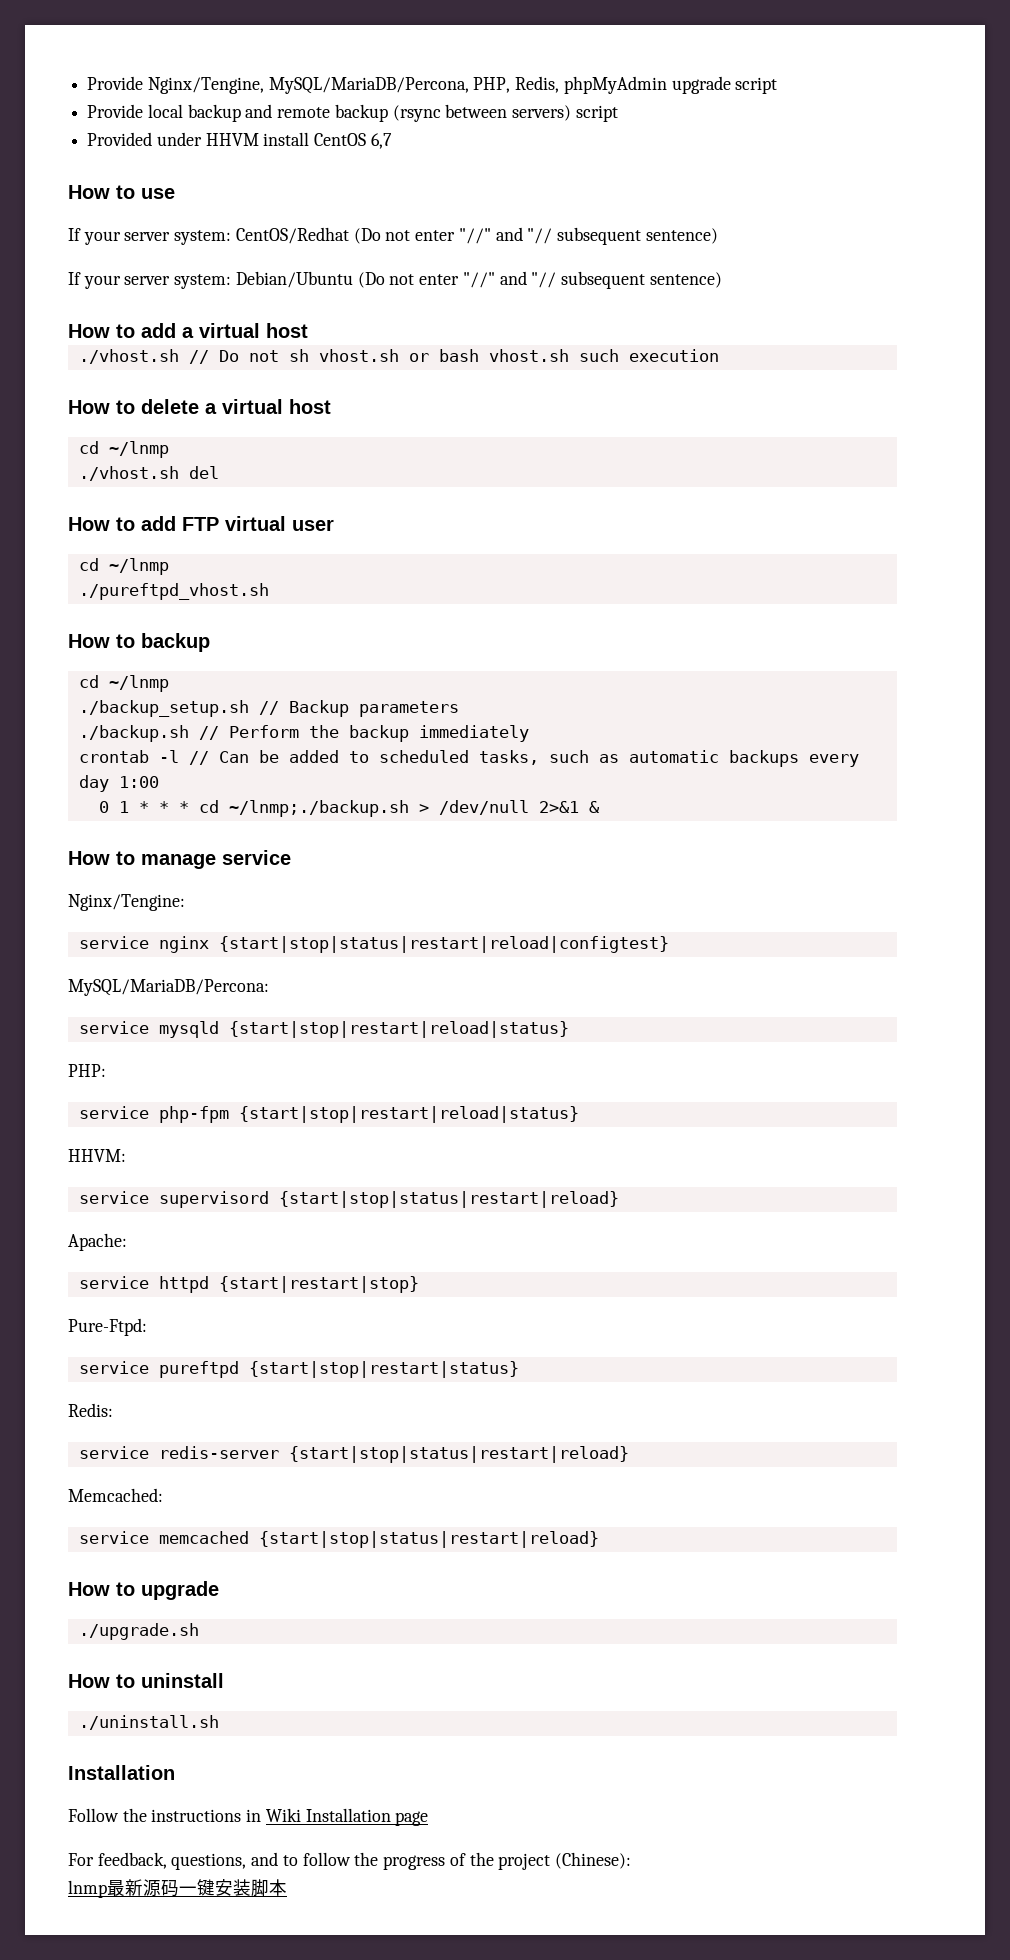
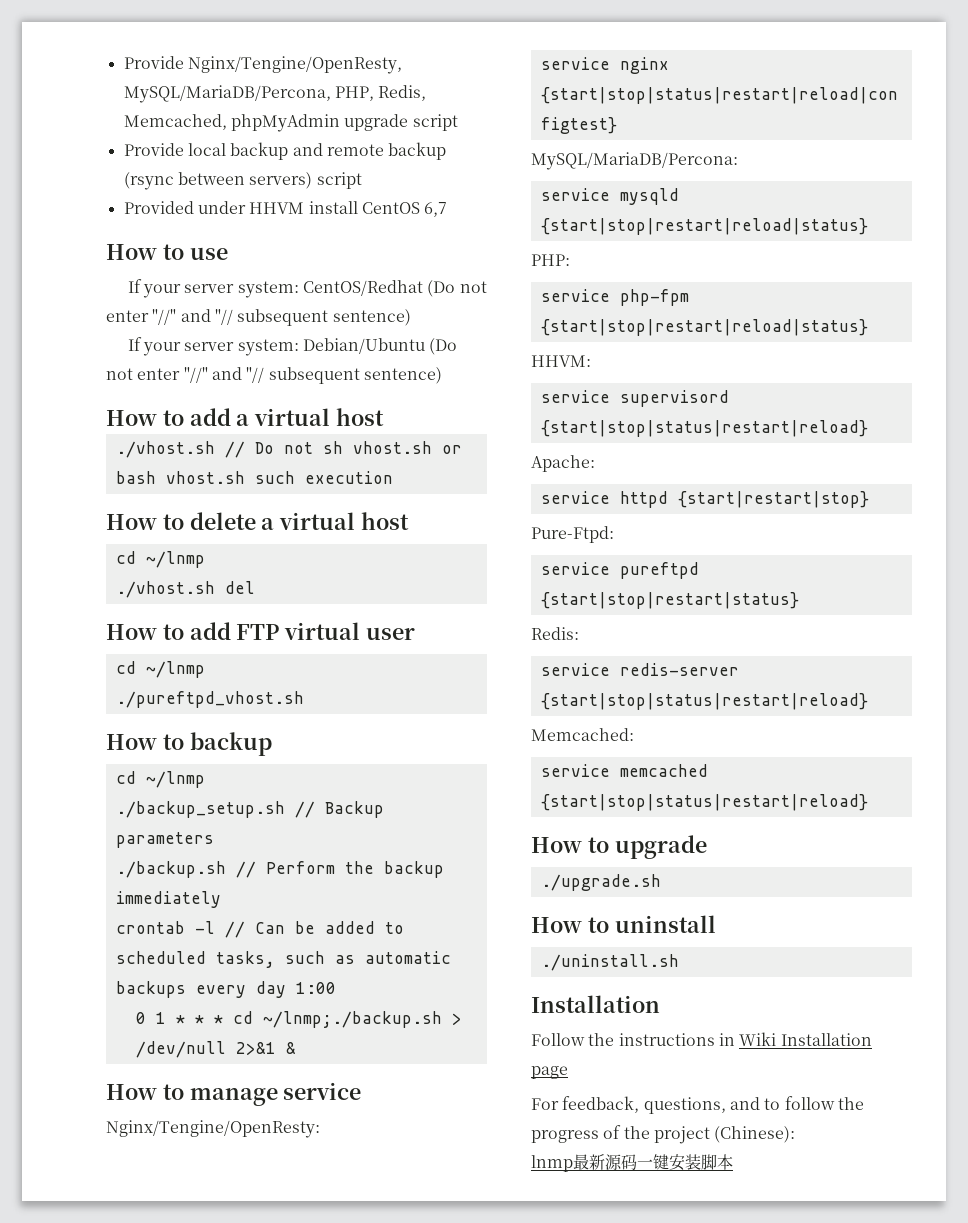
- Provide Nginx/Tengine, MySQL/MariaDB/Percona, PHP, Redis, phpMyAdmin upgrade script
+ Provide Nginx/Tengine/OpenResty, MySQL/MariaDB/Percona, PHP, Redis, Memcached, phpMyAdmin upgrade script
- Nginx/Tengine:
+ Nginx/Tengine/OpenResty:

